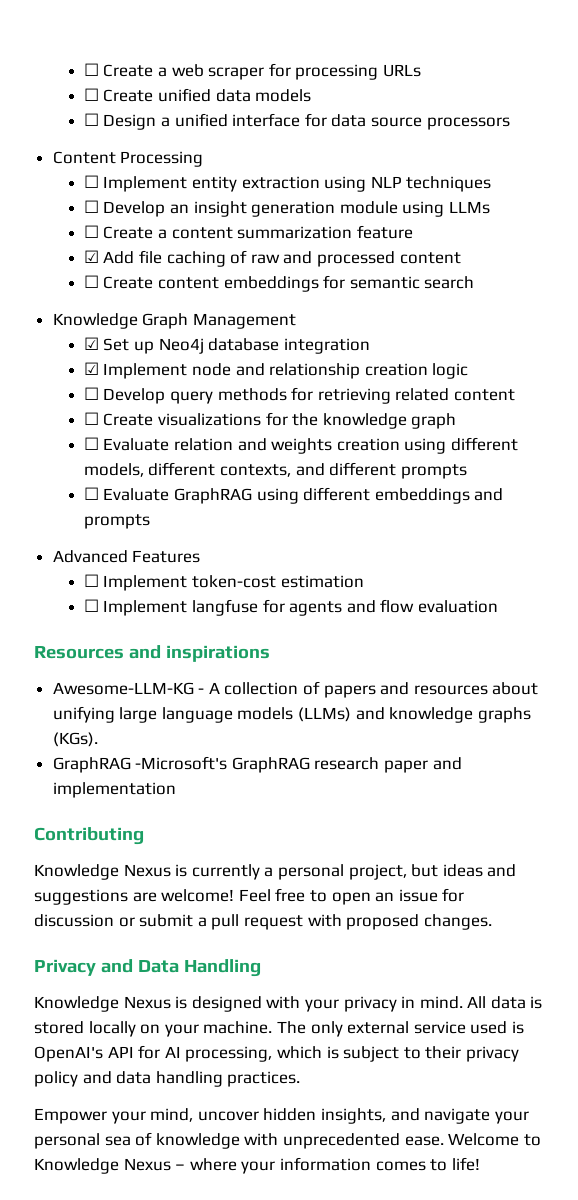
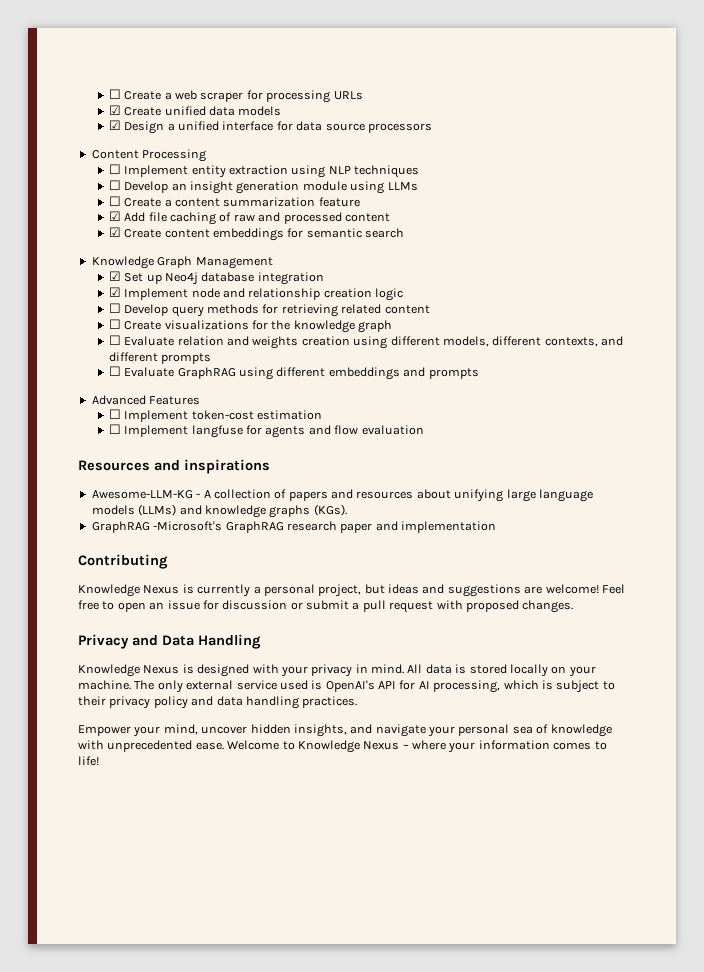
- ☐ Create unified data models
+ ☑ Create unified data models
- ☐ Design a unified interface for data source processors
+ ☑ Design a unified interface for data source processors
- ☐ Create content embeddings for semantic search
+ ☑ Create content embeddings for semantic search

